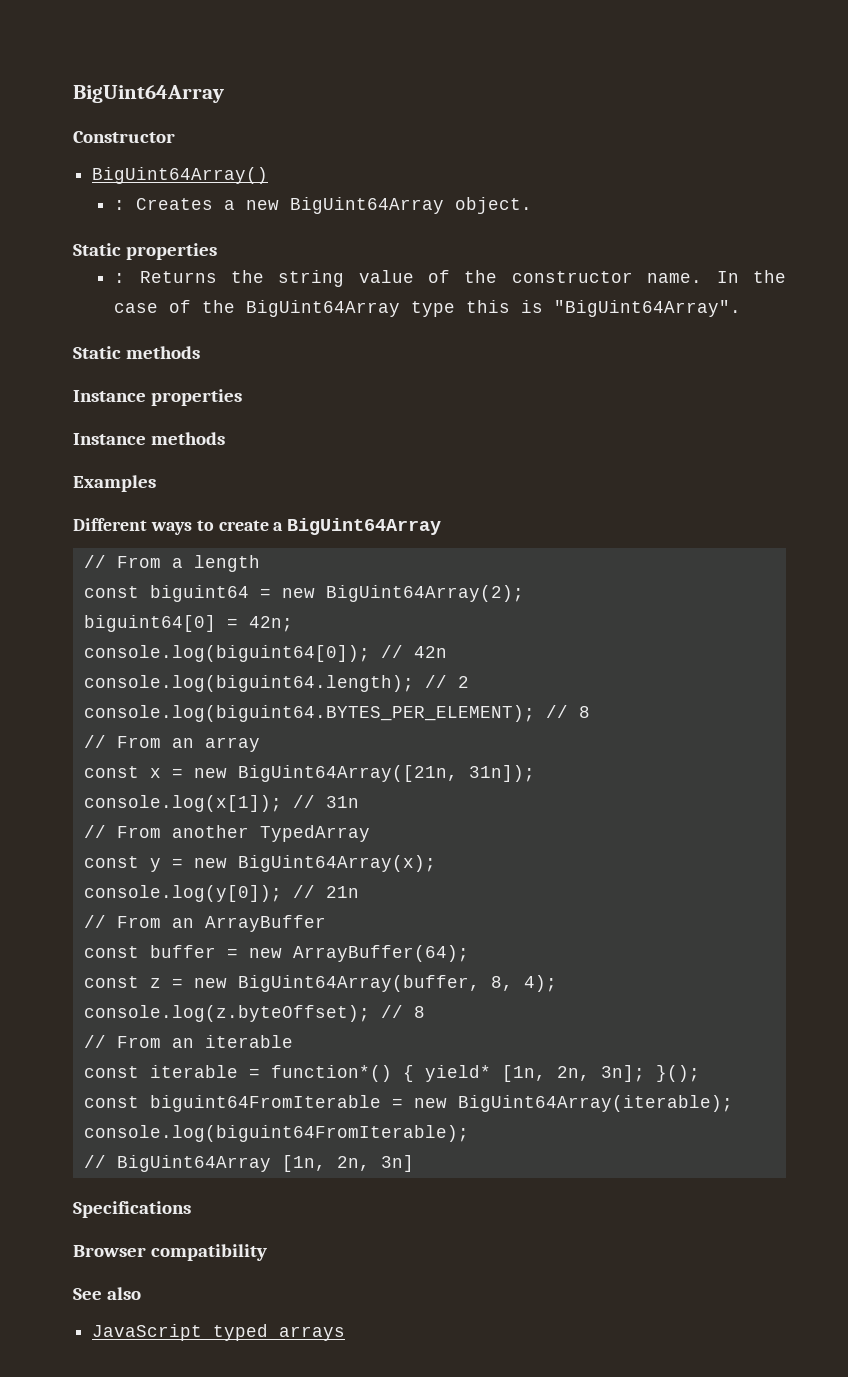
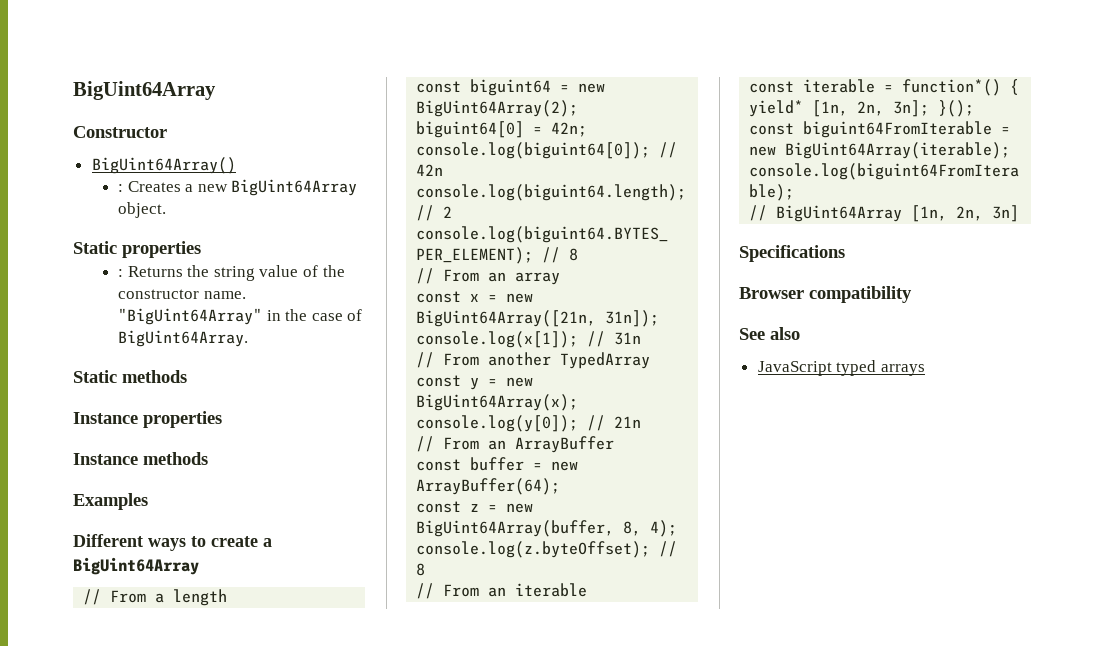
- In the case of the BigUint64Array type this is "BigUint64Array".
+ "BigUint64Array" in the case of BigUint64Array.

